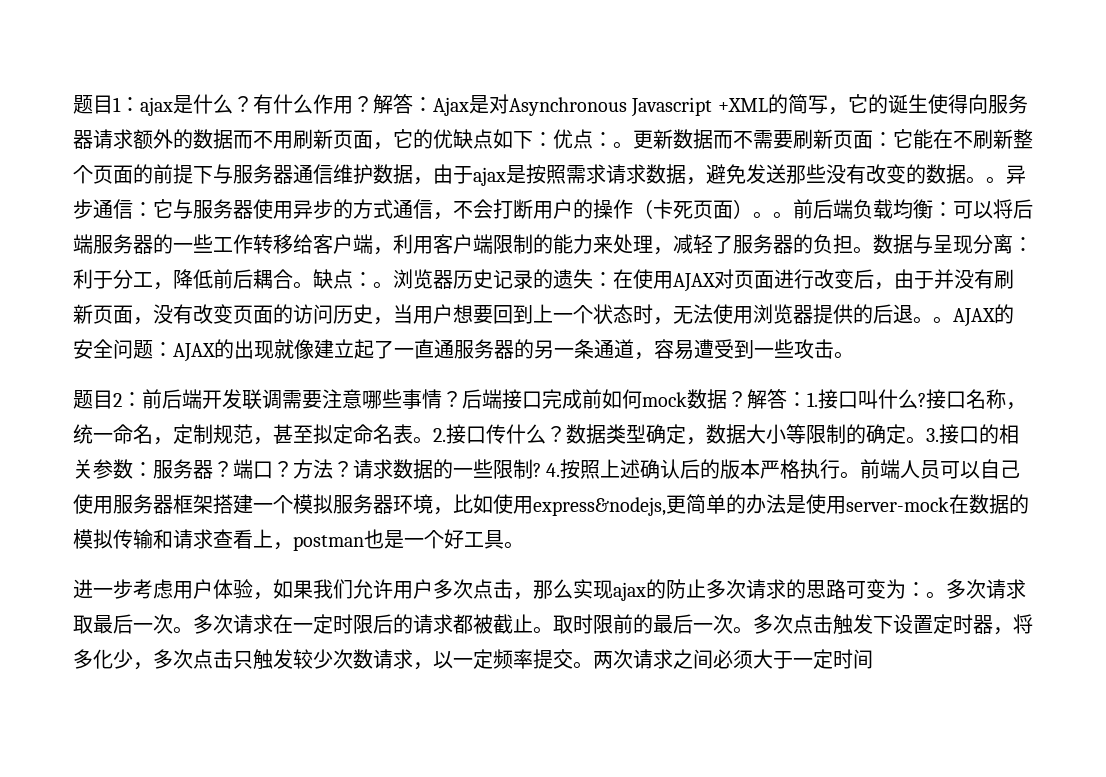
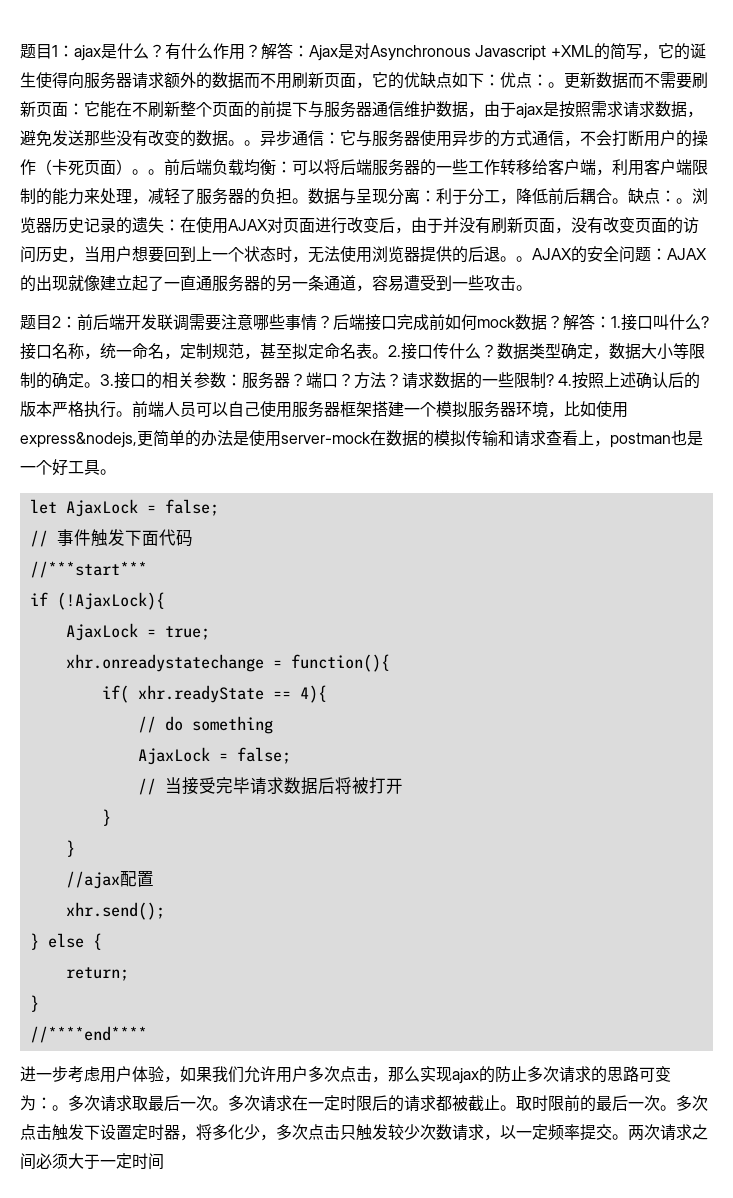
+ let AjaxLock = false;
+ // 事件触发下面代码
+ //***start***
+ if (!AjaxLock){
+ AjaxLock = true;
+ xhr.onreadystatechange = function(){
+ if( xhr.readyState == 4){
+ // do something
+ AjaxLock = false;
+ // 当接受完毕请求数据后将被打开
+ }
+ }
+ //ajax配置
+ xhr.send();
+ } else {
+ return;
+ }
+ //****end****

